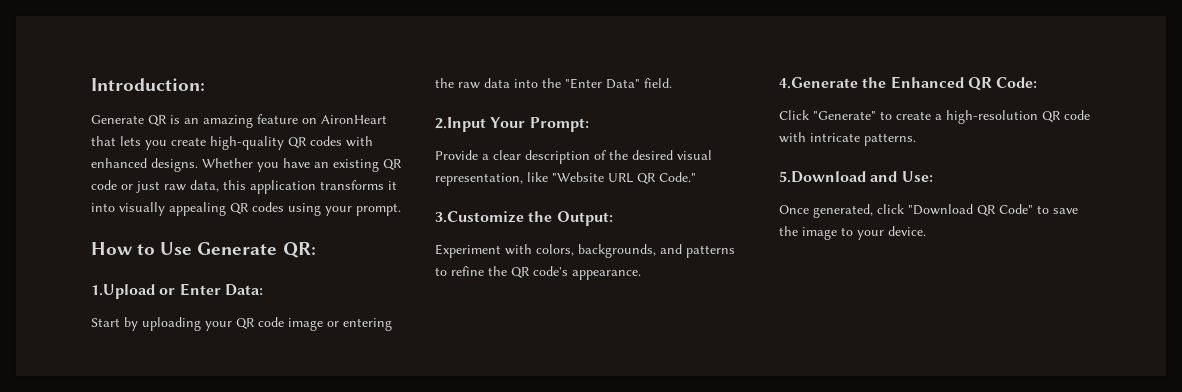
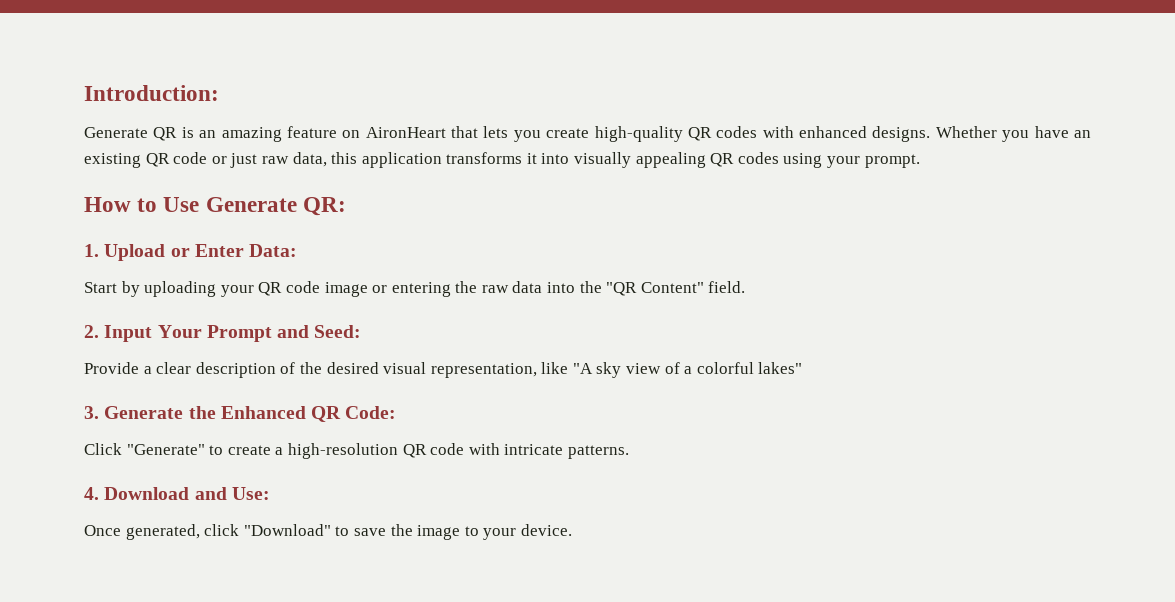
- 1.Upload or Enter Data:
+ 1. Upload or Enter Data:
- Start by uploading your QR code image or entering the raw data into the "Enter Data" field.
+ Start by uploading your QR code image or entering the raw data into the "QR Content" field.
- 2.Input Your Prompt:
+ 2. Input Your Prompt and Seed:
- Provide a clear description of the desired visual representation, like "Website URL QR Code."
- 3.Customize the Output:
- Experiment with colors, backgrounds, and patterns to refine the QR code's appearance.
- 4.Generate the Enhanced QR Code:
+ Provide a clear description of the desired visual representation, like "A sky view of a colorful lakes"
+ 3. Generate the Enhanced QR Code:
- 5.Download and Use:
+ 4. Download and Use:
- Once generated, click "Download QR Code" to save the image to your device.
+ Once generated, click "Download" to save the image to your device.

